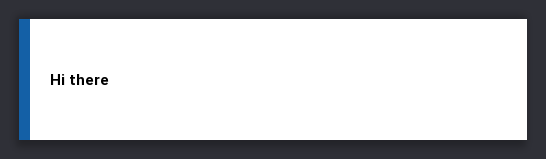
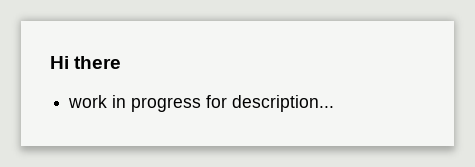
+ work in progress for description...

